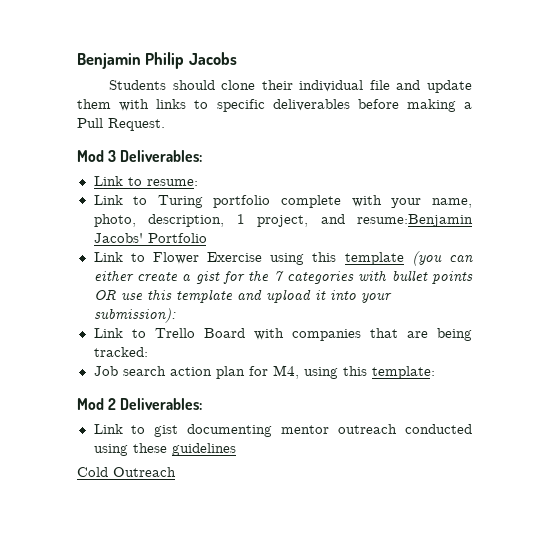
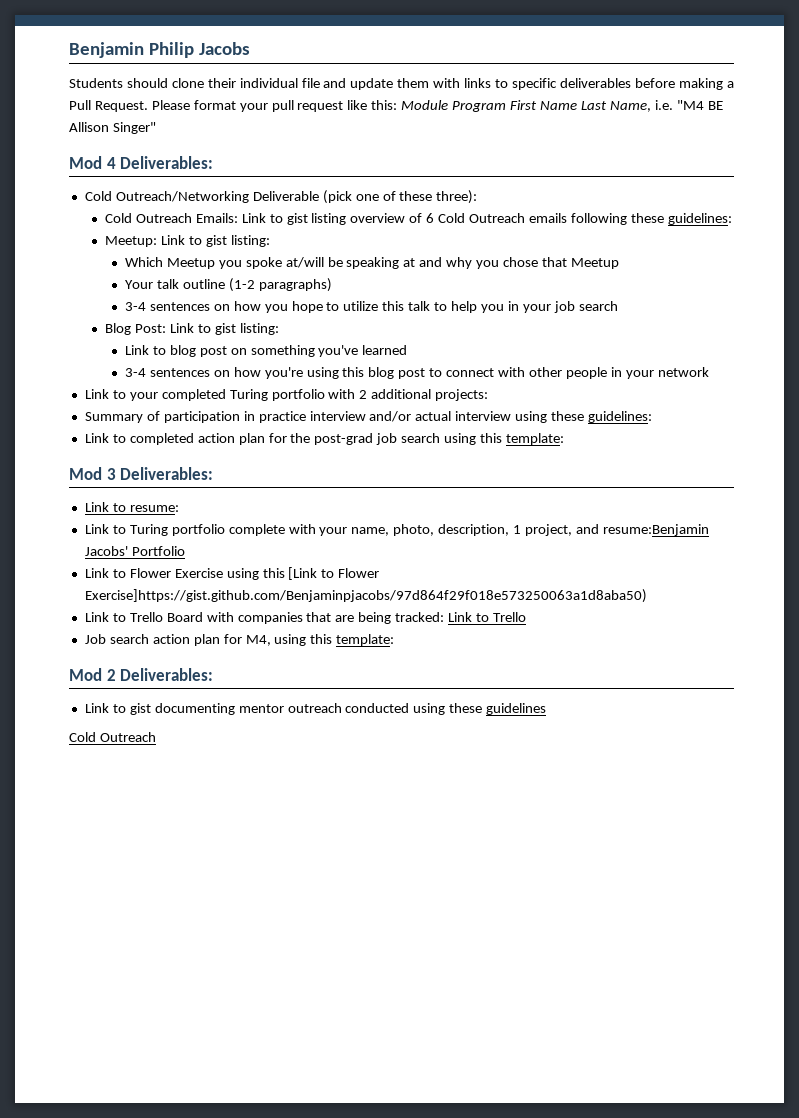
+ Please format your pull request like this: Module Program First Name Last Name, i.e. "M4 BE Allison Singer"
+ Mod 4 Deliverables:
+ Cold Outreach/Networking Deliverable (pick one of these three):
+ Cold Outreach Emails: Link to gist listing overview of 6 Cold Outreach emails following these guidelines:
+ Meetup: Link to gist listing:
+ Which Meetup you spoke at/will be speaking at and why you chose that Meetup
+ Your talk outline (1-2 paragraphs)
+ 3-4 sentences on how you hope to utilize this talk to help you in your job search
+ Blog Post: Link to gist listing:
+ Link to blog post on something you've learned
+ 3-4 sentences on how you're using this blog post to connect with other people in your network
+ Link to your completed Turing portfolio with 2 additional projects:
+ Summary of participation in practice interview and/or actual interview using these guidelines:
+ Link to completed action plan for the post-grad job search using this template:
- Link to Flower Exercise using this template (you can either create a gist for the 7 categories with bullet points OR use this template and upload it into your submission):
+ Link to Flower Exercise using this [Link to Flower Exercise]https://gist.github.com/Benjaminpjacobs/97d864f29f018e573250063a1d8aba50)
- Link to Trello Board with companies that are being tracked:
+ Link to Trello Board with companies that are being tracked: Link to Trello

